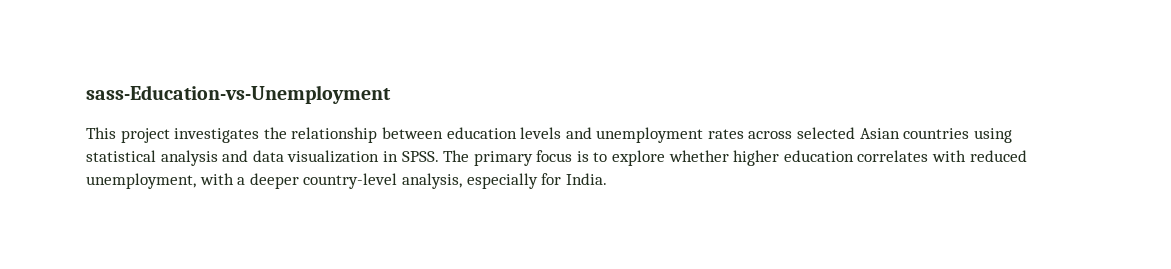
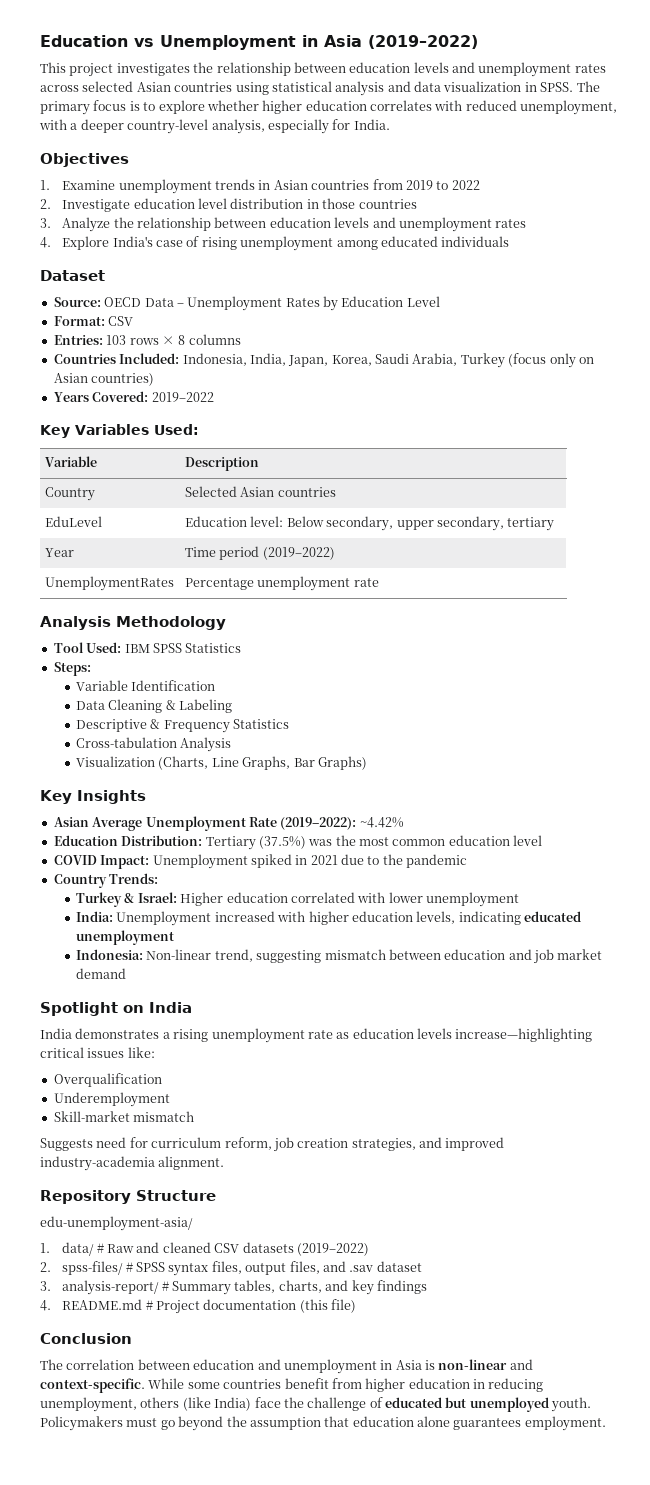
- sass-Education-vs-Unemployment
+ Education vs Unemployment in Asia (2019–2022)
+ Objectives
+ 1. Examine unemployment trends in Asian countries from 2019 to 2022
+ 2. Investigate education level distribution in those countries
+ 3. Analyze the relationship between education levels and unemployment rates
+ 4. Explore India's case of rising unemployment among educated individuals
+ Dataset
+ Source: OECD Data – Unemployment Rates by Education Level
+ Format: CSV
+ Entries: 103 rows × 8 columns
+ Countries Included: Indonesia, India, Japan, Korea, Saudi Arabia, Turkey (focus only on Asian countries)
+ Years Covered: 2019–2022
+ Key Variables Used:
+ Variable | Description
+ Country | Selected Asian countries
+ EduLevel | Education level: Below secondary, upper secondary, tertiary
+ Year | Time period (2019–2022)
+ UnemploymentRates | Percentage unemployment rate
+ Analysis Methodology
+ Tool Used: IBM SPSS Statistics
+ Steps:
+ Variable Identification
+ Data Cleaning & Labeling
+ Descriptive & Frequency Statistics
+ Cross-tabulation Analysis
+ Visualization (Charts, Line Graphs, Bar Graphs)
+ Key Insights
+ Asian Average Unemployment Rate (2019–2022): ~4.42%
+ Education Distribution: Tertiary (37.5%) was the most common education level
+ COVID Impact: Unemployment spiked in 2021 due to the pandemic
+ Country Trends:
+ Turkey & Israel: Higher education correlated with lower unemployment
+ India: Unemployment increased with higher education levels, indicating educated unemployment
+ Indonesia: Non-linear trend, suggesting mismatch between education and job market demand
+ Spotlight on India
+ India demonstrates a rising unemployment rate as education levels increase—highlighting critical issues like:
+ Overqualification
+ Underemployment
+ Skill-market mismatch
+ Suggests need for curriculum reform, job creation strategies, and improved industry-academia alignment.
+ Repository Structure
+ edu-unemployment-asia/
+ 1. data/ # Raw and cleaned CSV datasets (2019–2022)
+ 2. spss-files/ # SPSS syntax files, output files, and .sav dataset
+ 3. analysis-report/ # Summary tables, charts, and key findings
+ 4. README.md # Project documentation (this file)
+ Conclusion
+ The correlation between education and unemployment in Asia is non-linear and context-specific. While some countries benefit from higher education in reducing unemployment, others (like India) face the challenge of educated but unemployed youth. Policymakers must go beyond the assumption that education alone guarantees employment.

